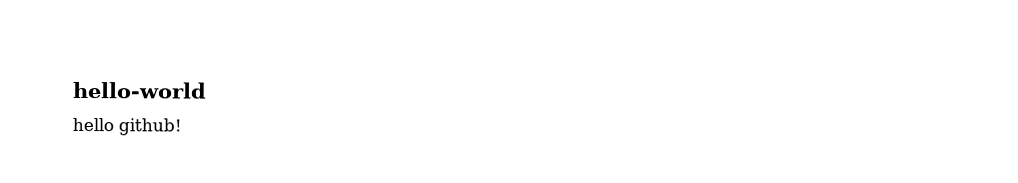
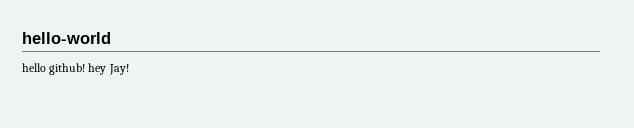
- hello github!
+ hello github! hey Jay!

